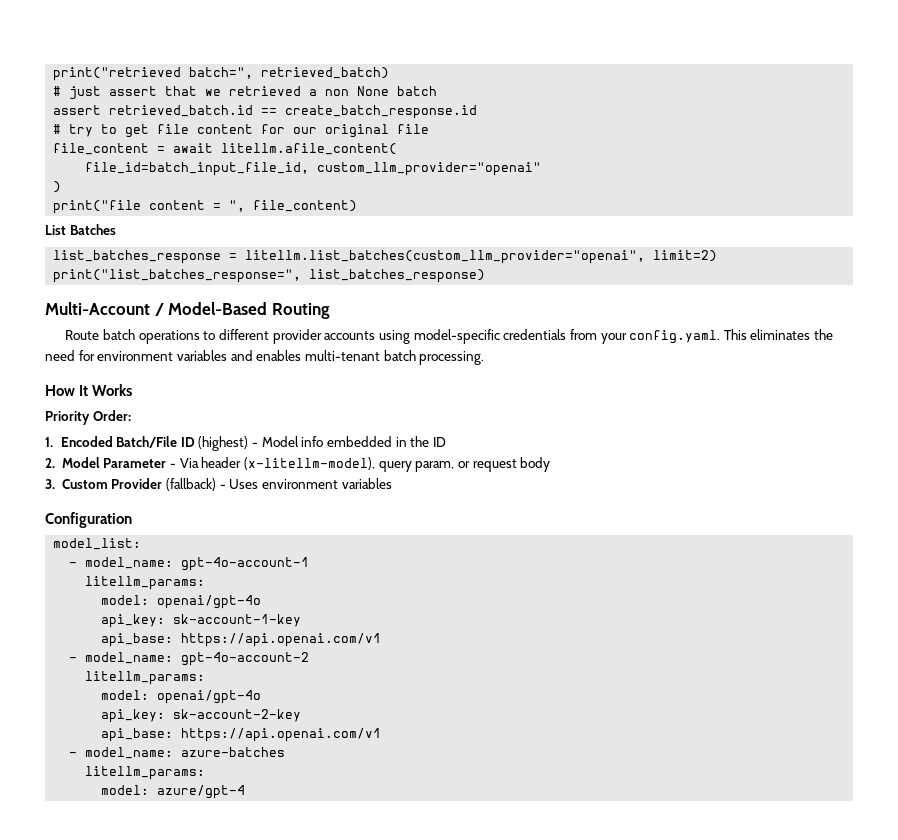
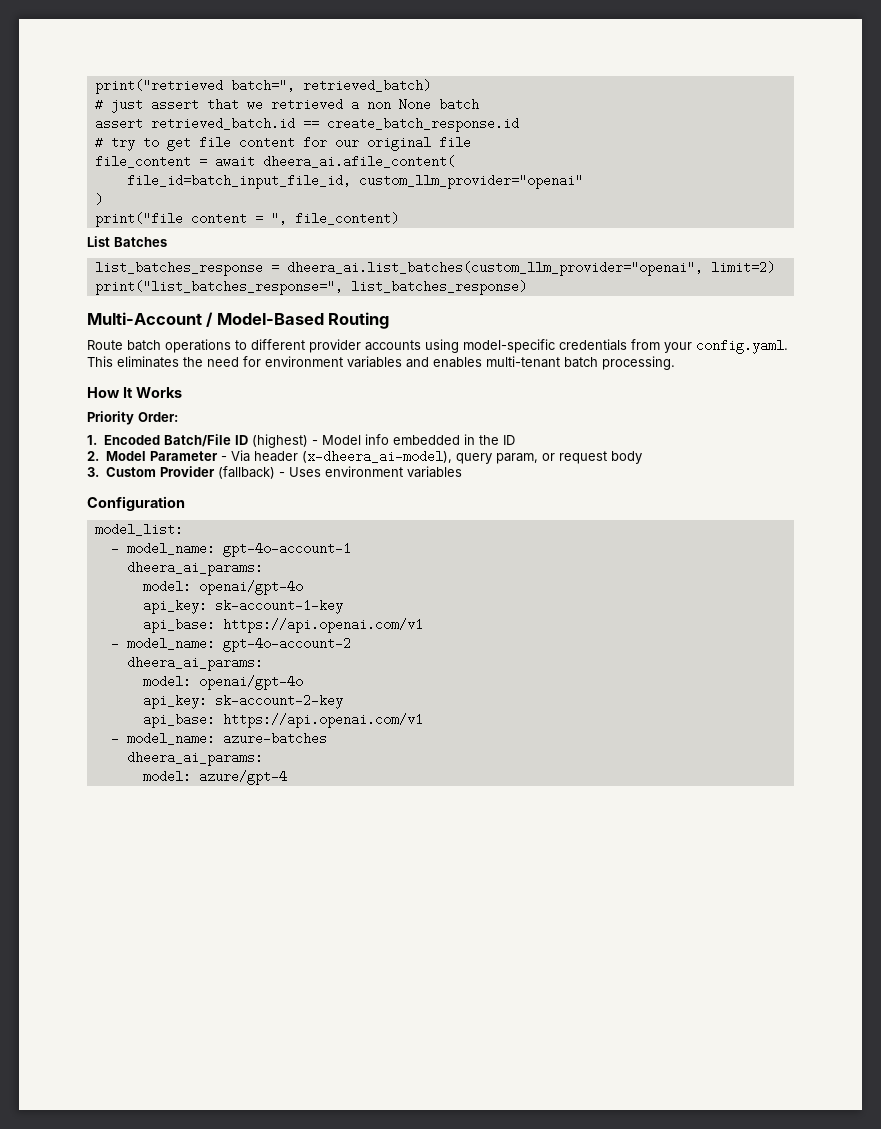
- file_content = await litellm.afile_content(
+ file_content = await dheera_ai.afile_content(
- list_batches_response = litellm.list_batches(custom_llm_provider="openai", limit=2)
+ list_batches_response = dheera_ai.list_batches(custom_llm_provider="openai", limit=2)
- 2. Model Parameter - Via header (x-litellm-model), query param, or request body
+ 2. Model Parameter - Via header (x-dheera_ai-model), query param, or request body
  - model_name: gpt-4o-account-1
- litellm_params:
+ dheera_ai_params:
  - model_name: gpt-4o-account-2
- litellm_params:
+ dheera_ai_params:
  - model_name: azure-batches
- litellm_params:
+ dheera_ai_params:

